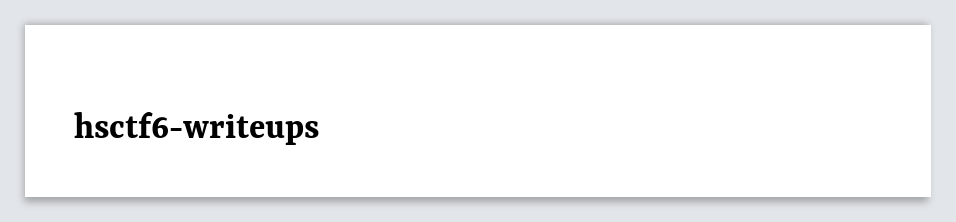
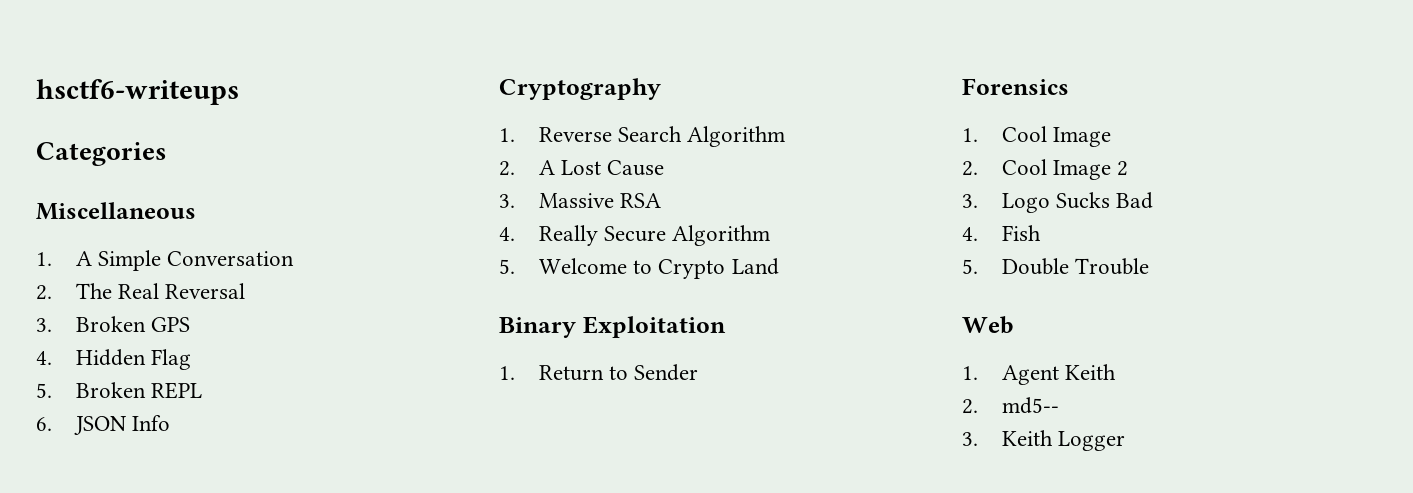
+ Categories
+ Miscellaneous
+ 1. A Simple Conversation
+ 2. The Real Reversal
+ 3. Broken GPS
+ 4. Hidden Flag
+ 5. Broken REPL
+ 6. JSON Info
+ Cryptography
+ 1. Reverse Search Algorithm
+ 2. A Lost Cause
+ 3. Massive RSA
+ 4. Really Secure Algorithm
+ 5. Welcome to Crypto Land
+ Binary Exploitation
+ 1. Return to Sender
+ Forensics
+ 1. Cool Image
+ 2. Cool Image 2
+ 3. Logo Sucks Bad
+ 4. Fish
+ 5. Double Trouble
+ Web
+ 1. Agent Keith
+ 2. md5--
+ 3. Keith Logger

